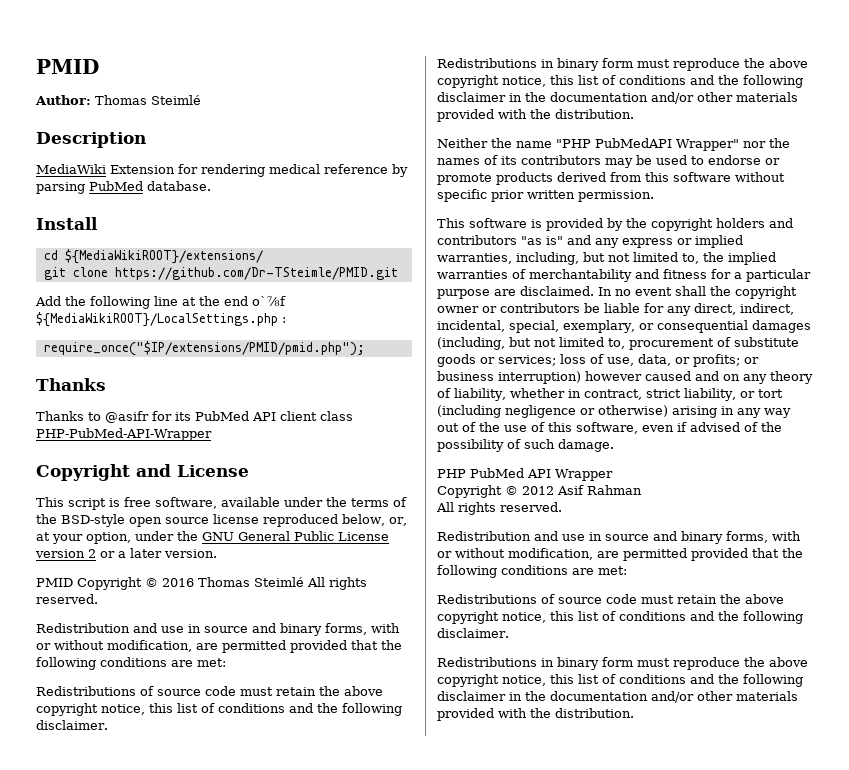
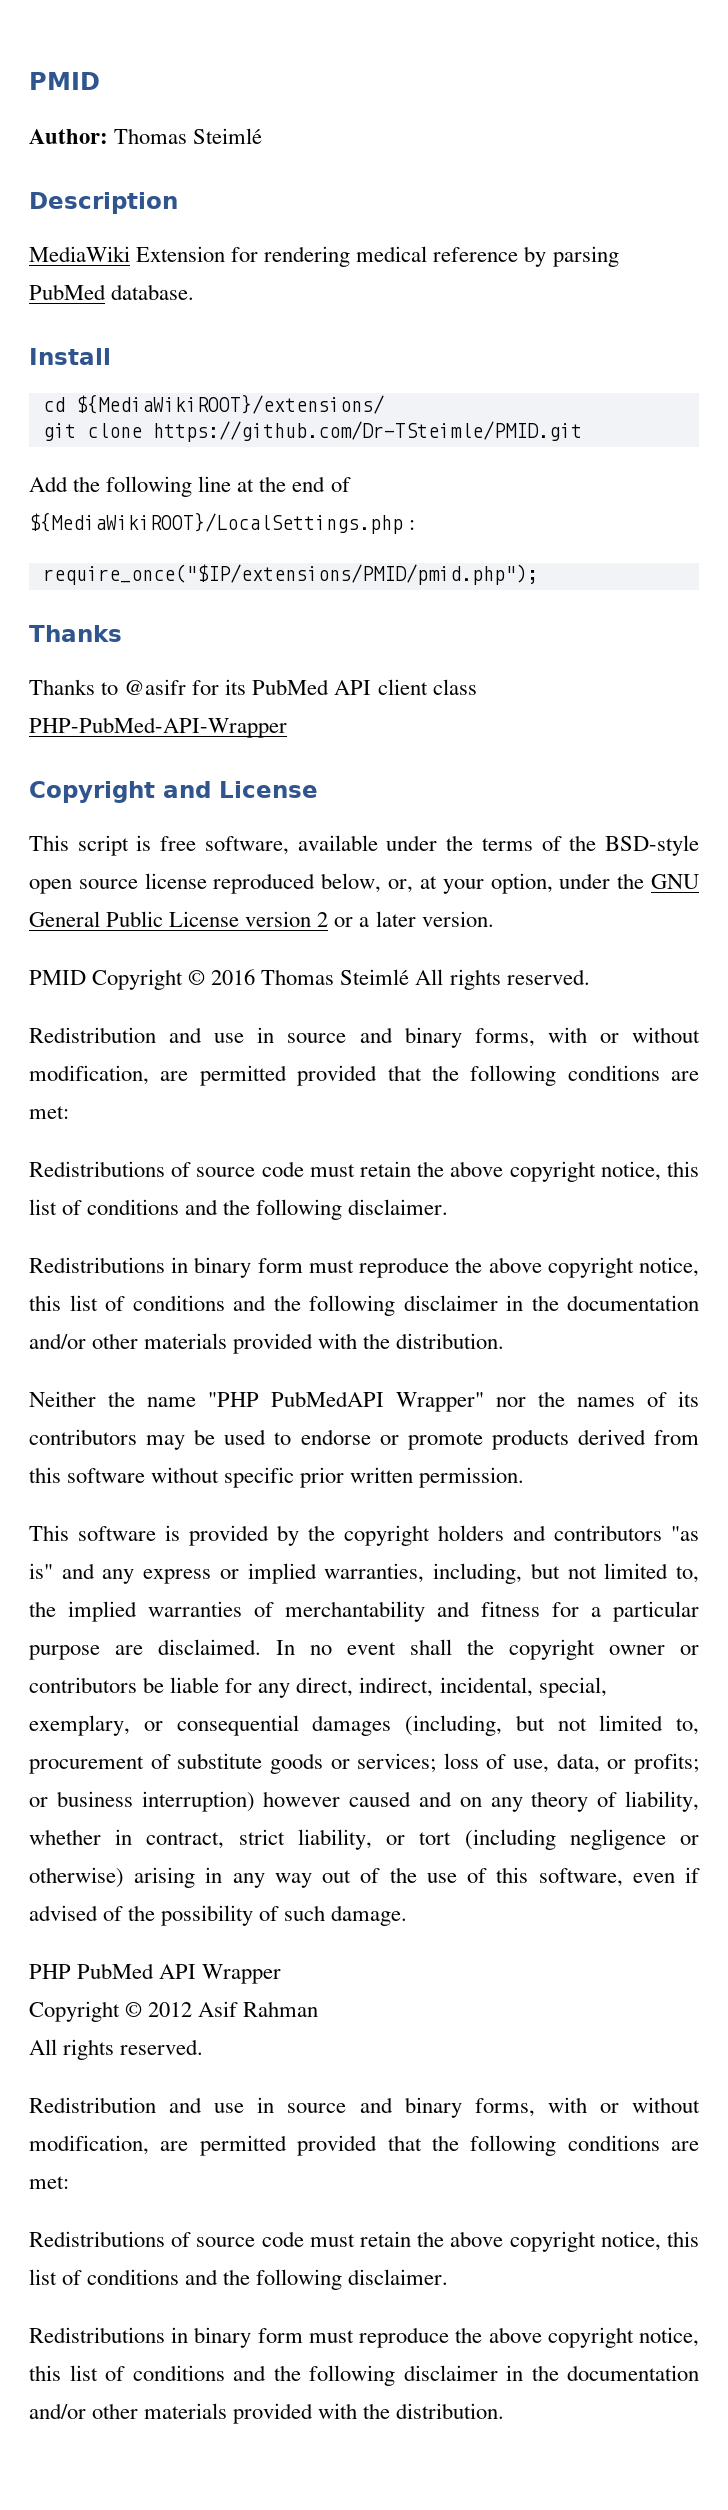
- Add the following line at the end o`⅞f ${MediaWikiROOT}/LocalSettings.php :
+ Add the following line at the end of ${MediaWikiROOT}/LocalSettings.php :

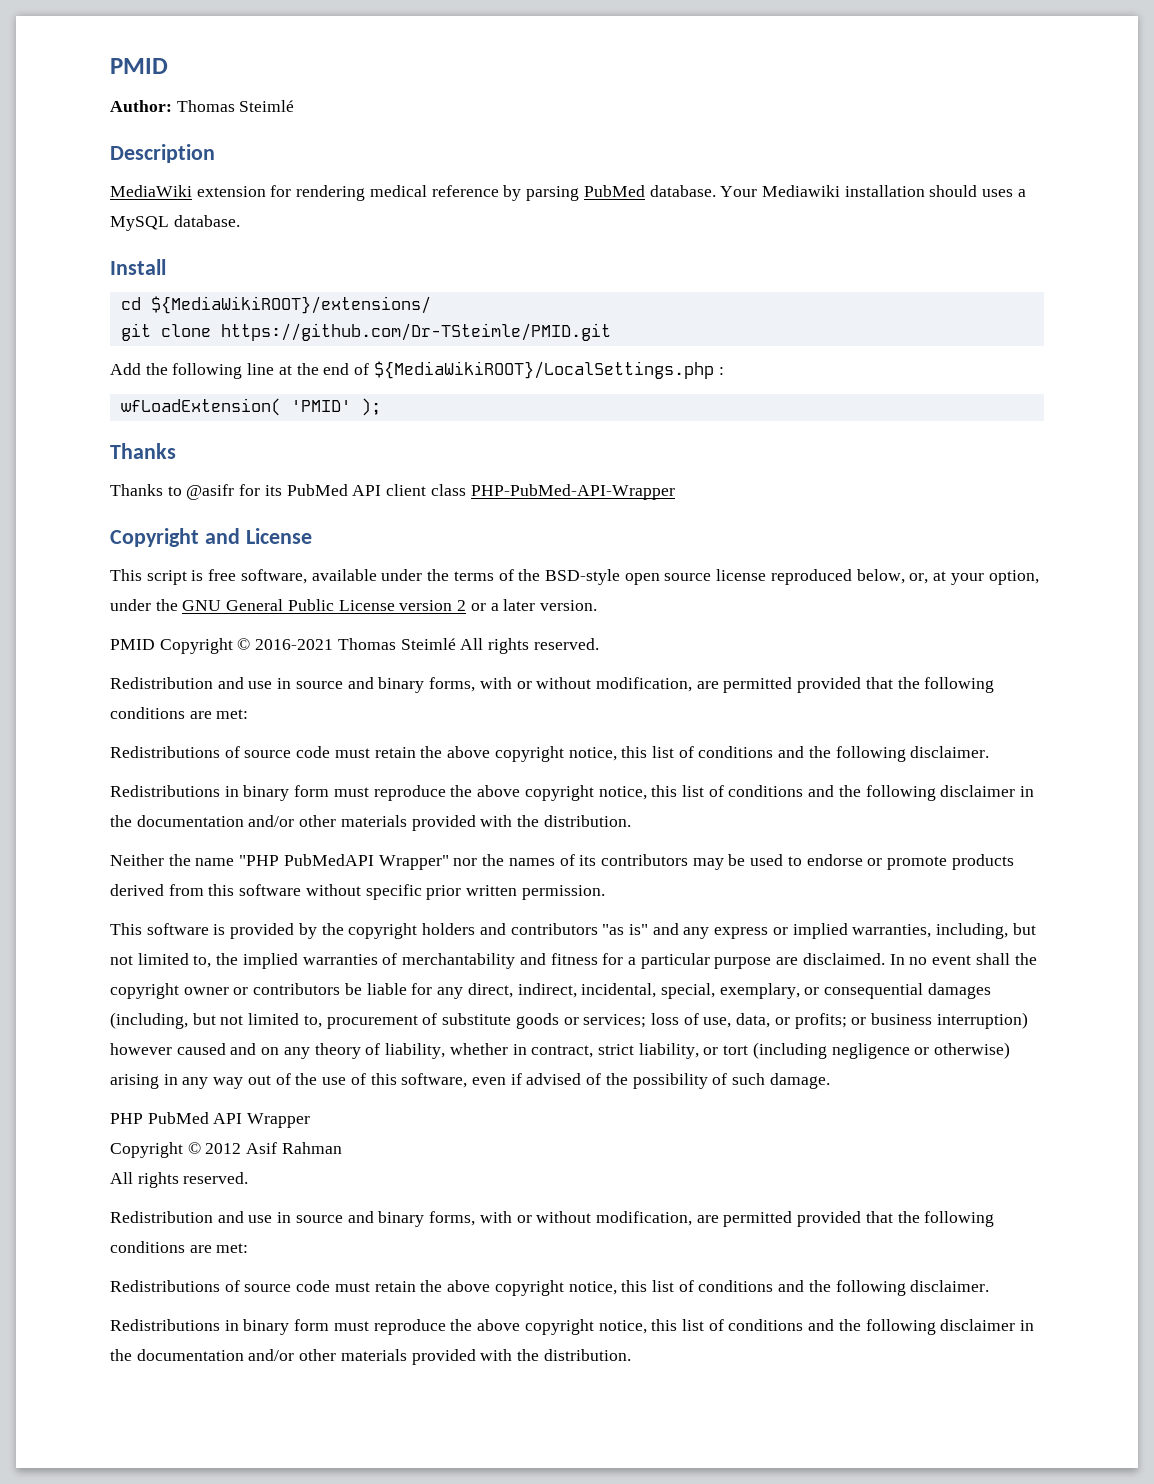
- MediaWiki Extension for rendering medical reference by parsing PubMed database.
+ MediaWiki extension for rendering medical reference by parsing PubMed database. Your Mediawiki installation should uses a MySQL database.
- require_once("$IP/extensions/PMID/pmid.php");
+ wfLoadExtension( 'PMID' );
- PMID Copyright © 2016 Thomas Steimlé All rights reserved.
+ PMID Copyright © 2016-2021 Thomas Steimlé All rights reserved.

